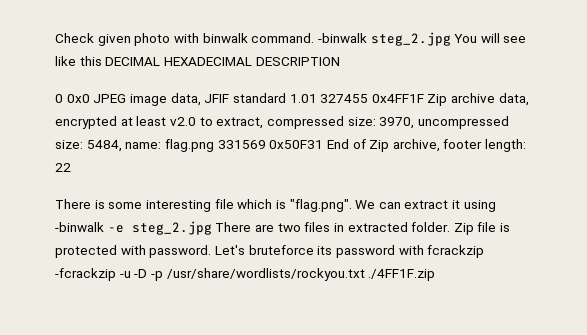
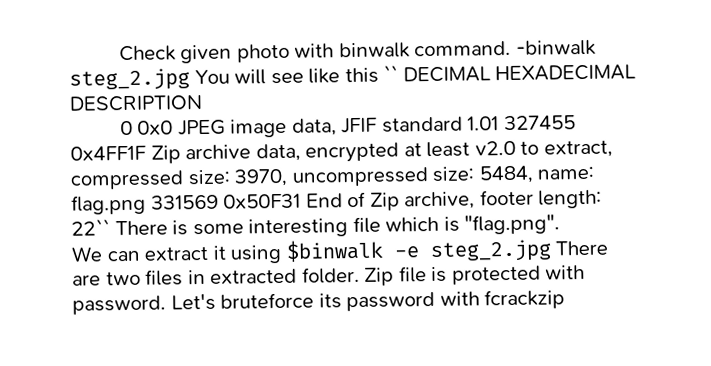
- -binwalk steg_2.jpg You will see like this DECIMAL HEXADECIMAL DESCRIPTION
+ -binwalk steg_2.jpg You will see like this `` DECIMAL HEXADECIMAL DESCRIPTION
- 0 0x0 JPEG image data, JFIF standard 1.01 327455 0x4FF1F Zip archive data, encrypted at least v2.0 to extract, compressed size: 3970, uncompressed size: 5484, name: flag.png 331569 0x50F31 End of Zip archive, footer length: 22
- There is some interesting file which is "flag.png". We can extract it using -binwalk -e steg_2.jpg There are two files in extracted folder.
+ 0 0x0 JPEG image data, JFIF standard 1.01 327455 0x4FF1F Zip archive data, encrypted at least v2.0 to extract, compressed size: 3970, uncompressed size: 5484, name: flag.png 331569 0x50F31 End of Zip archive, footer length: 22`` There is some interesting file which is "flag.png".
+ We can extract it using $binwalk -e steg_2.jpg There are two files in extracted folder.
- Let's bruteforce its password with fcrackzip -fcrackzip -u -D -p /usr/share/wordlists/rockyou.txt ./4FF1F.zip
+ Let's bruteforce its password with fcrackzip

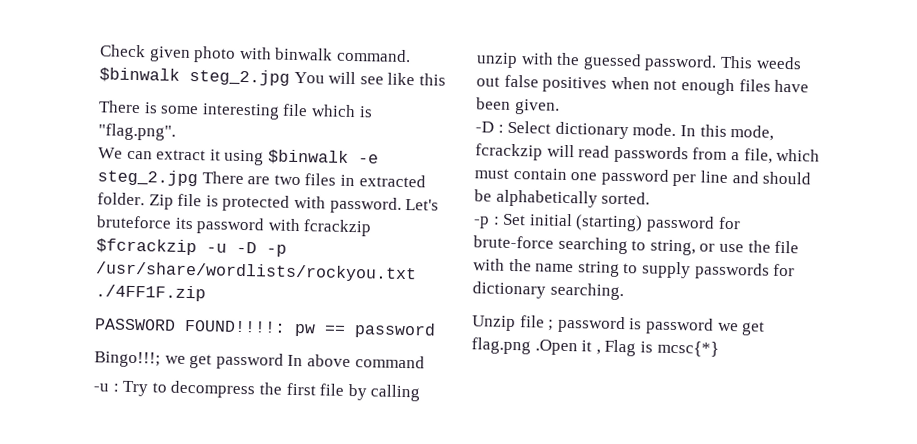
- -binwalk steg_2.jpg You will see like this `` DECIMAL HEXADECIMAL DESCRIPTION
- 0 0x0 JPEG image data, JFIF standard 1.01 327455 0x4FF1F Zip archive data, encrypted at least v2.0 to extract, compressed size: 3970, uncompressed size: 5484, name: flag.png 331569 0x50F31 End of Zip archive, footer length: 22`` There is some interesting file which is "flag.png".
+ $binwalk steg_2.jpg You will see like this
+ There is some interesting file which is "flag.png".
- Let's bruteforce its password with fcrackzip
+ Let's bruteforce its password with fcrackzip $fcrackzip -u -D -p /usr/share/wordlists/rockyou.txt ./4FF1F.zip
+ PASSWORD FOUND!!!!: pw == password
+ Bingo!!!; we get password In above command
+ -u : Try to decompress the first file by calling unzip with the guessed password. This weeds out false positives when not enough files have been given.
+ -D : Select dictionary mode. In this mode, fcrackzip will read passwords from a file, which must contain one password per line and should be alphabetically sorted.
+ -p : Set initial (starting) password for brute-force searching to string, or use the file with the name string to supply passwords for dictionary searching.
+ Unzip file ; password is password we get flag.png .Open it , Flag is mcsc{*}

